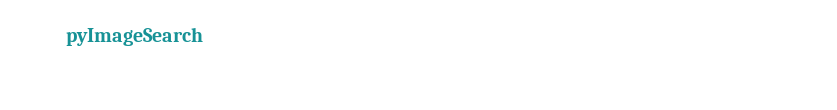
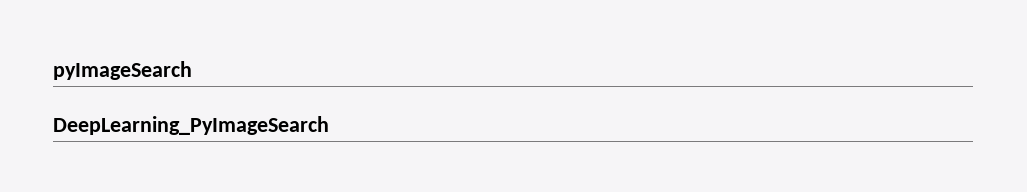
+ DeepLearning_PyImageSearch

